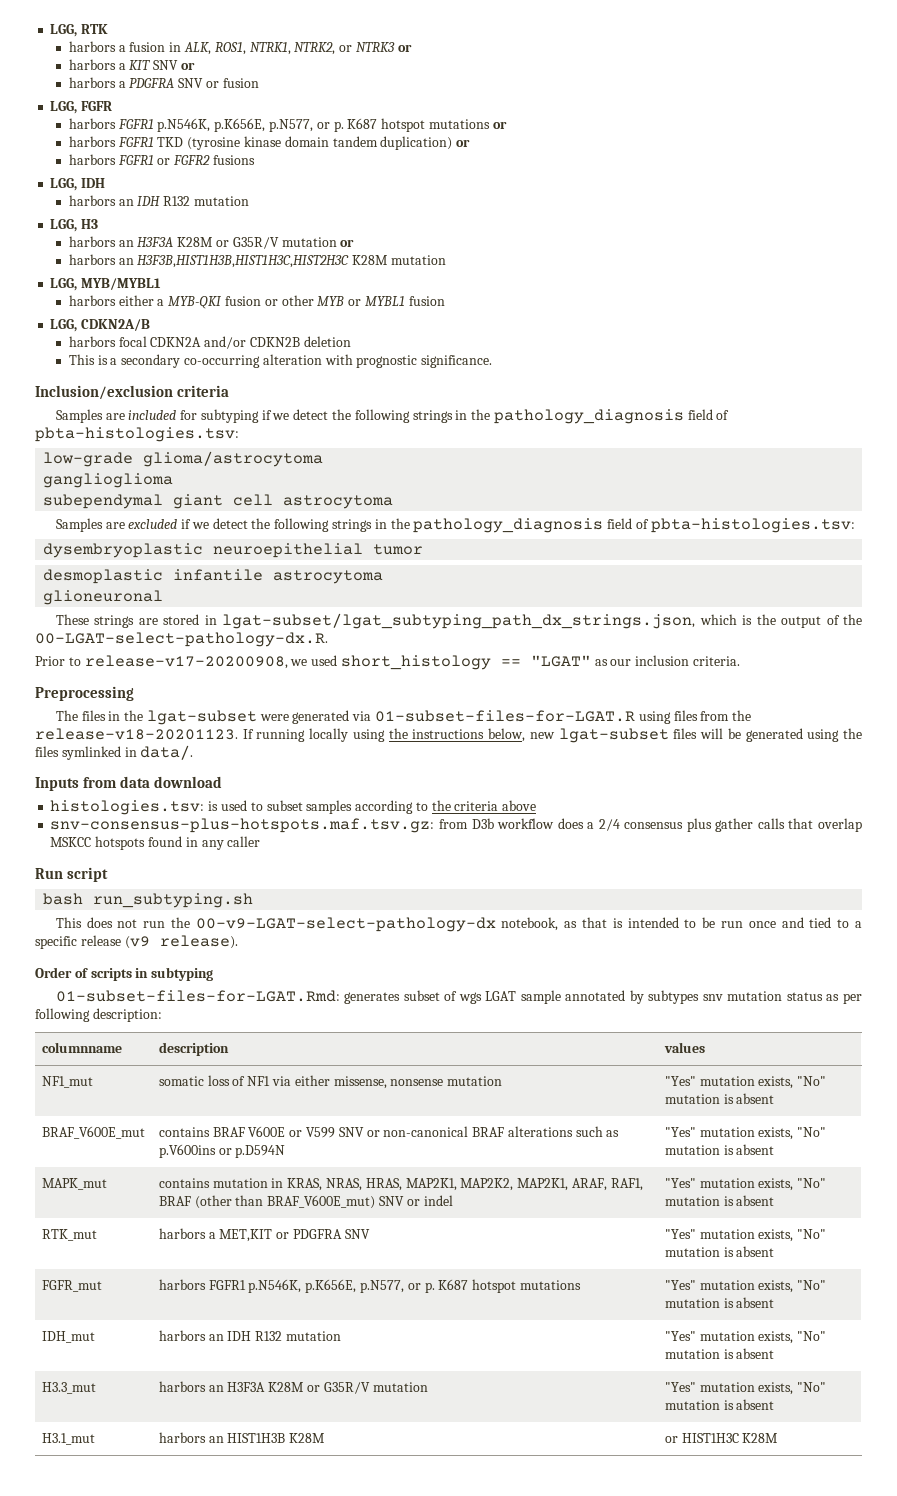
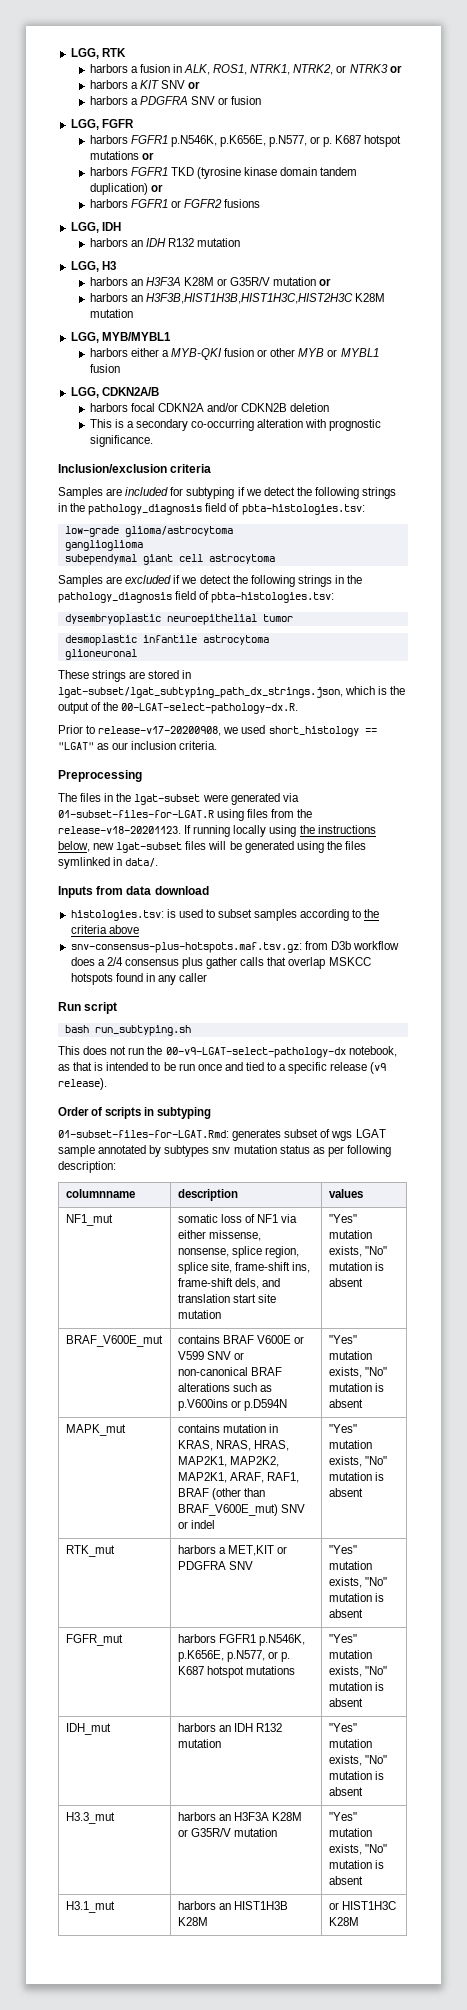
- NF1_mut | somatic loss of NF1 via either missense, nonsense mutation | "Yes" mutation exists, "No" mutation is absent
+ NF1_mut | somatic loss of NF1 via either missense, nonsense, splice region, splice site, frame-shift ins, frame-shift dels, and translation start site mutation | "Yes" mutation exists, "No" mutation is absent

